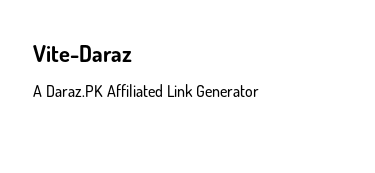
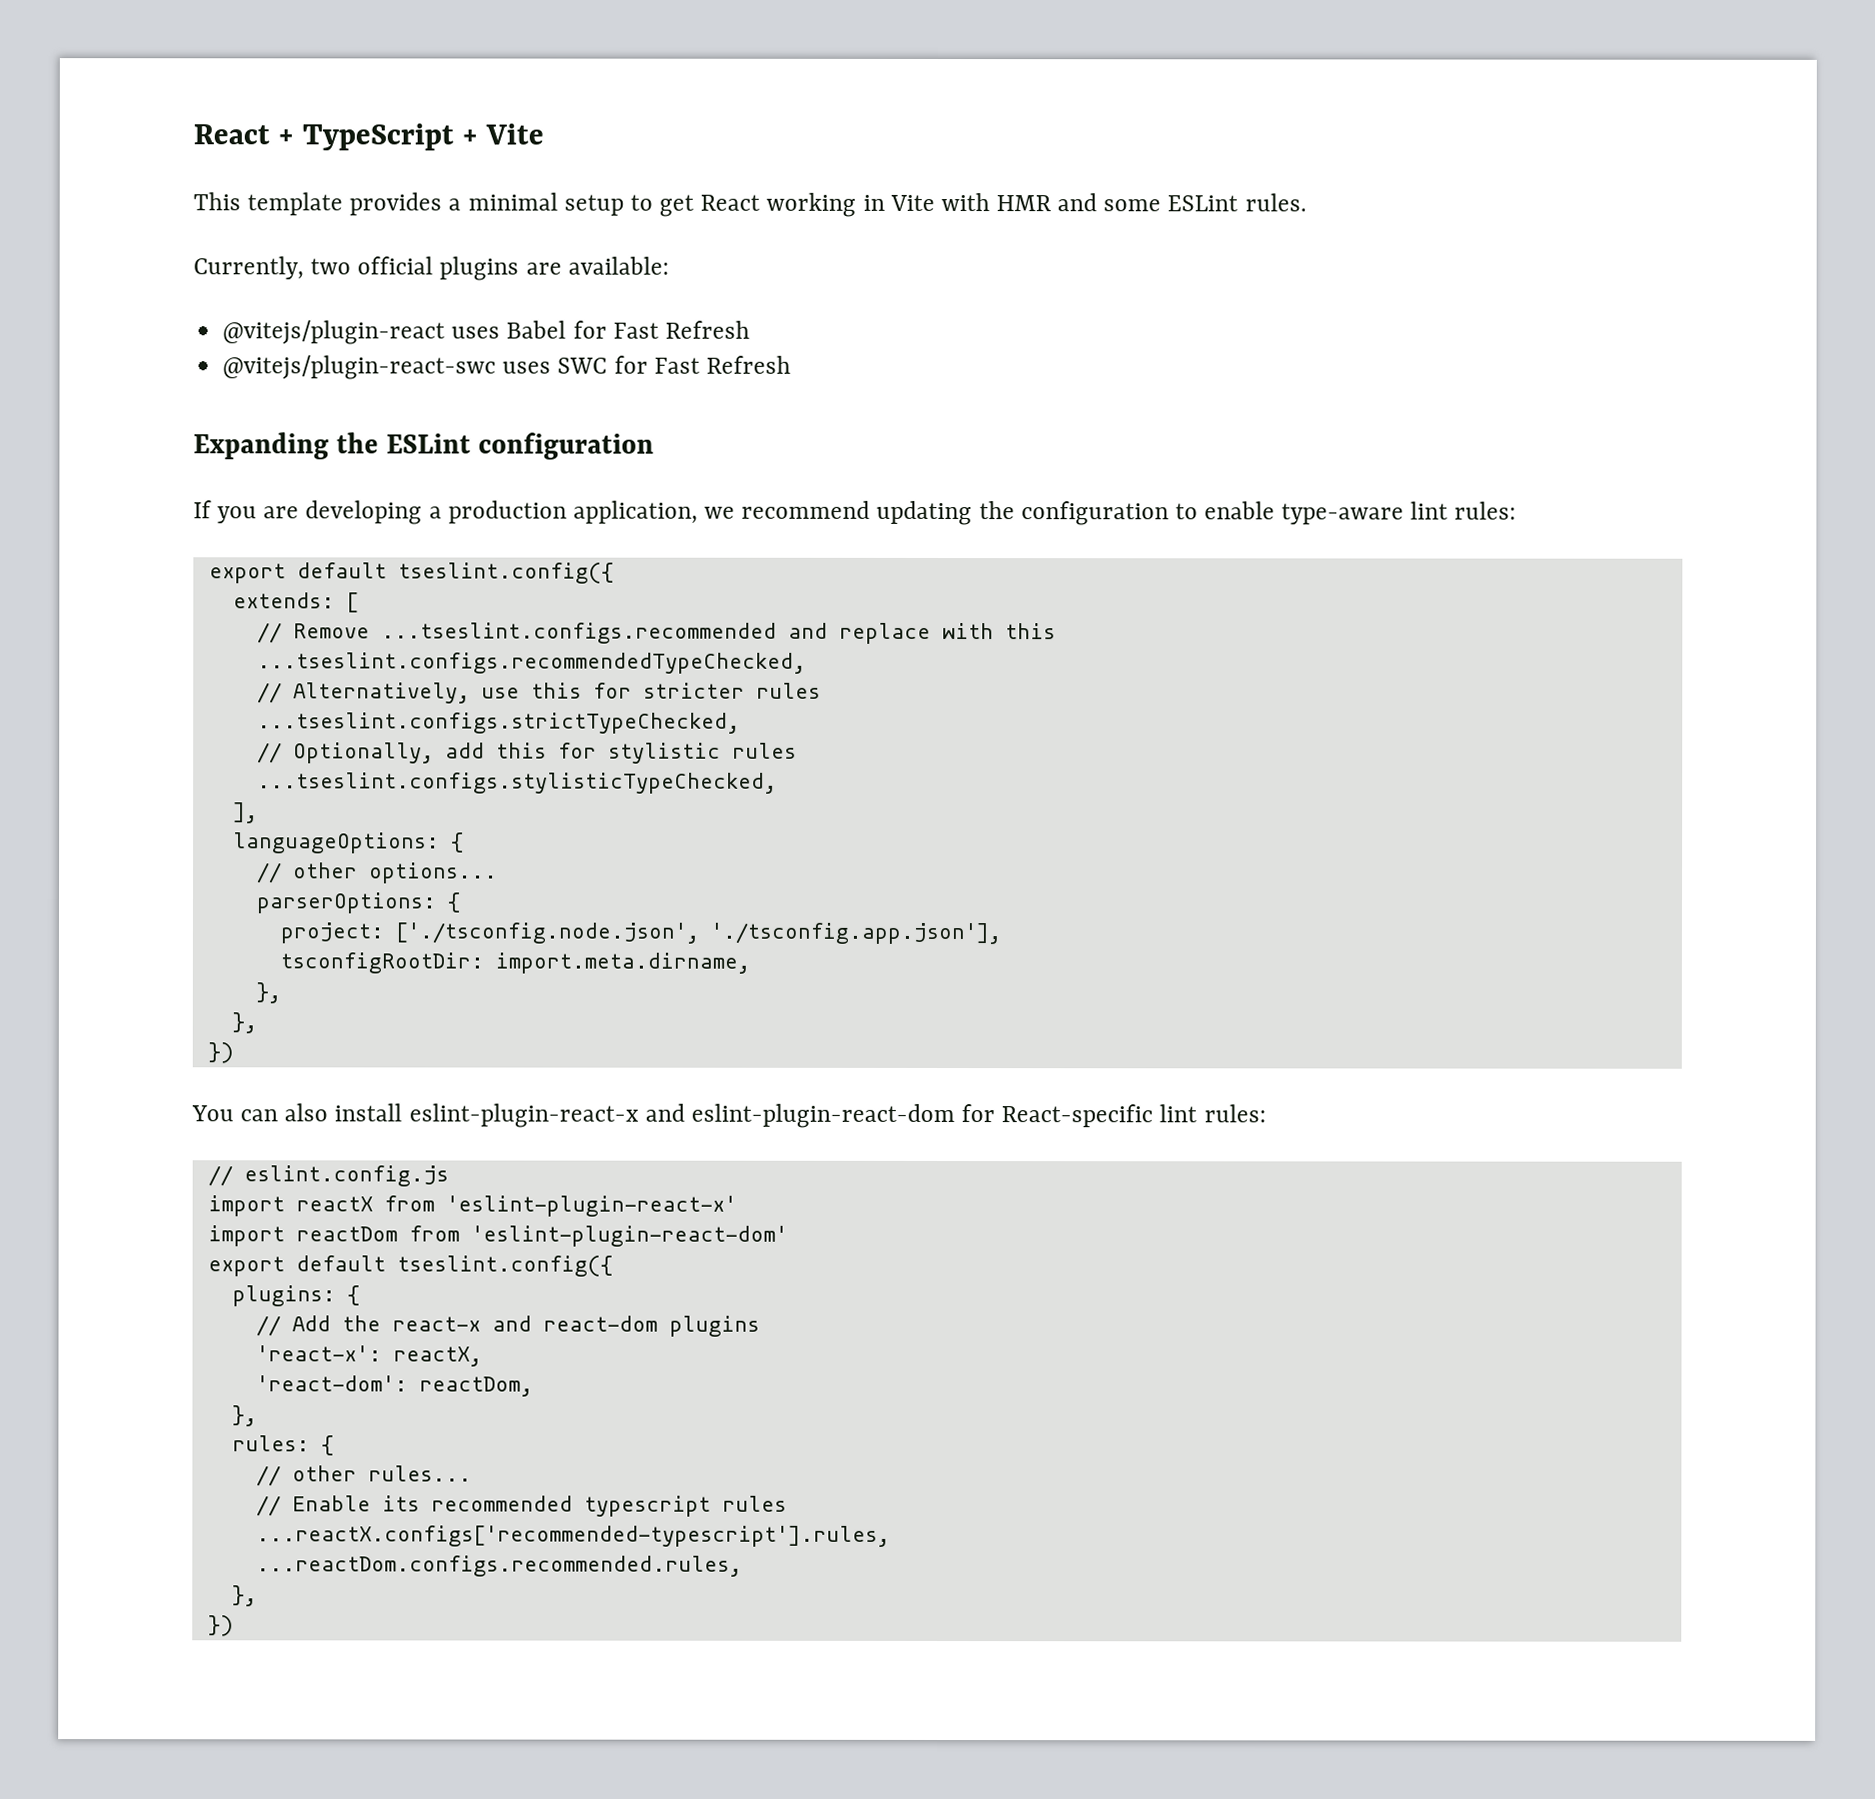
- Vite-Daraz
- A Daraz.PK Affiliated Link Generator
+ React + TypeScript + Vite
+ This template provides a minimal setup to get React working in Vite with HMR and some ESLint rules.
+ Currently, two official plugins are available:
+ @vitejs/plugin-react uses Babel for Fast Refresh
+ @vitejs/plugin-react-swc uses SWC for Fast Refresh
+ Expanding the ESLint configuration
+ If you are developing a production application, we recommend updating the configuration to enable type-aware lint rules:
+ export default tseslint.config({
+ extends: [
+ // Remove ...tseslint.configs.recommended and replace with this
+ ...tseslint.configs.recommendedTypeChecked,
+ // Alternatively, use this for stricter rules
+ ...tseslint.configs.strictTypeChecked,
+ // Optionally, add this for stylistic rules
+ ...tseslint.configs.stylisticTypeChecked,
+ ],
+ languageOptions: {
+ // other options...
+ parserOptions: {
+ project: ['./tsconfig.node.json', './tsconfig.app.json'],
+ tsconfigRootDir: import.meta.dirname,
+ },
+ },
+ })
+ You can also install eslint-plugin-react-x and eslint-plugin-react-dom for React-specific lint rules:
+ // eslint.config.js
+ import reactX from 'eslint-plugin-react-x'
+ import reactDom from 'eslint-plugin-react-dom'
+ export default tseslint.config({
+ plugins: {
+ // Add the react-x and react-dom plugins
+ 'react-x': reactX,
+ 'react-dom': reactDom,
+ },
+ rules: {
+ // other rules...
+ // Enable its recommended typescript rules
+ ...reactX.configs['recommended-typescript'].rules,
+ ...reactDom.configs.recommended.rules,
+ },
+ })

